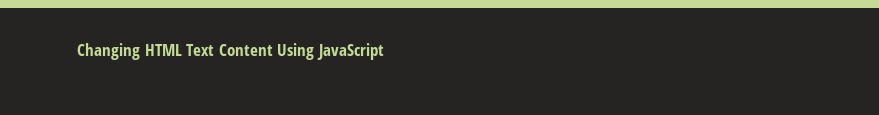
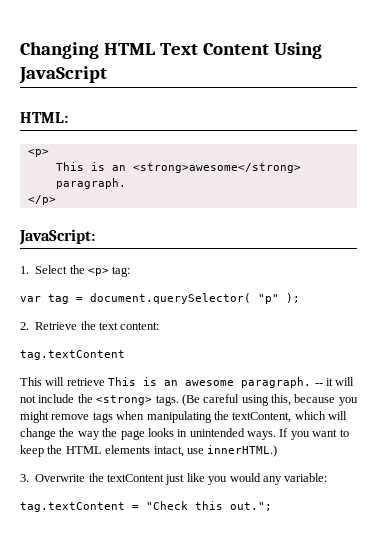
+ HTML:
+ <p>
+ This is an <strong>awesome</strong> paragraph.
+ </p>
+ JavaScript:
+ 1. Select the <p> tag:
+ var tag = document.querySelector( "p" );
+ 2. Retrieve the text content:
+ tag.textContent
+ This will retrieve This is an awesome paragraph. -- it will not include the <strong> tags. (Be careful using this, because you might remove tags when manipulating the textContent, which will change the way the page looks in unintended ways. If you want to keep the HTML elements intact, use innerHTML.)
+ 3. Overwrite the textContent just like you would any variable:
+ tag.textContent = "Check this out.";

